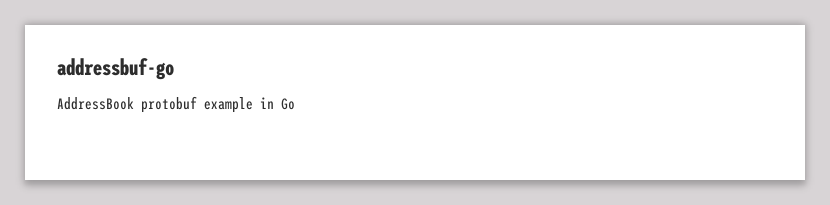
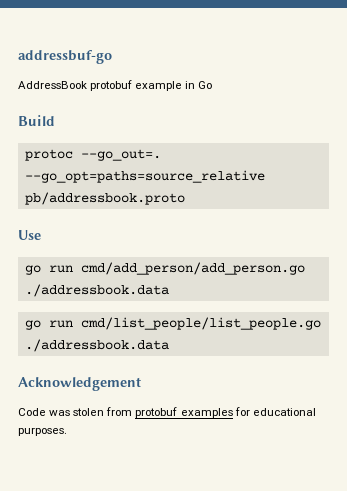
+ Build
+ protoc --go_out=. --go_opt=paths=source_relative pb/addressbook.proto
+ Use
+ go run cmd/add_person/add_person.go ./addressbook.data
+ go run cmd/list_people/list_people.go ./addressbook.data
+ Acknowledgement
+ Code was stolen from protobuf examples for educational purposes.

